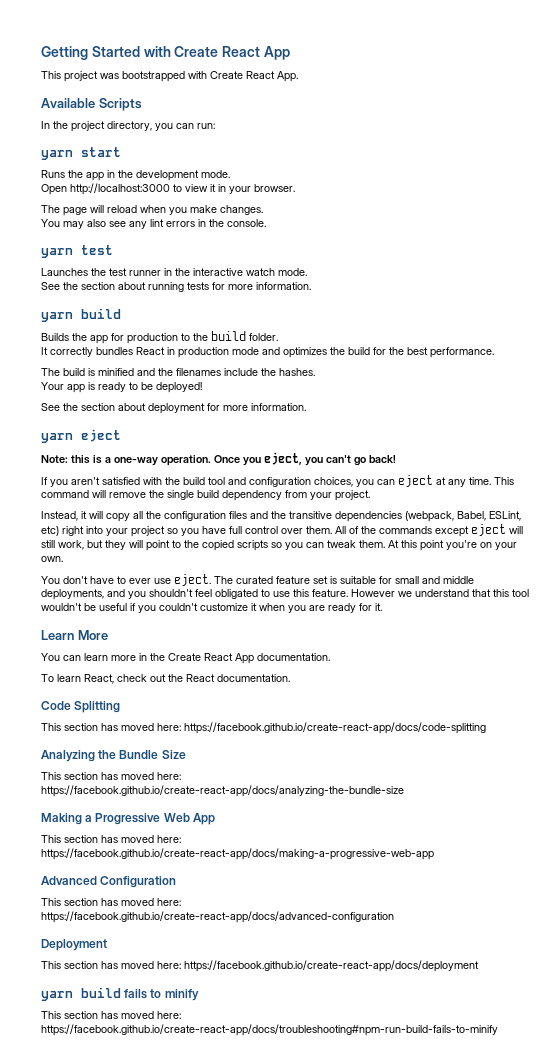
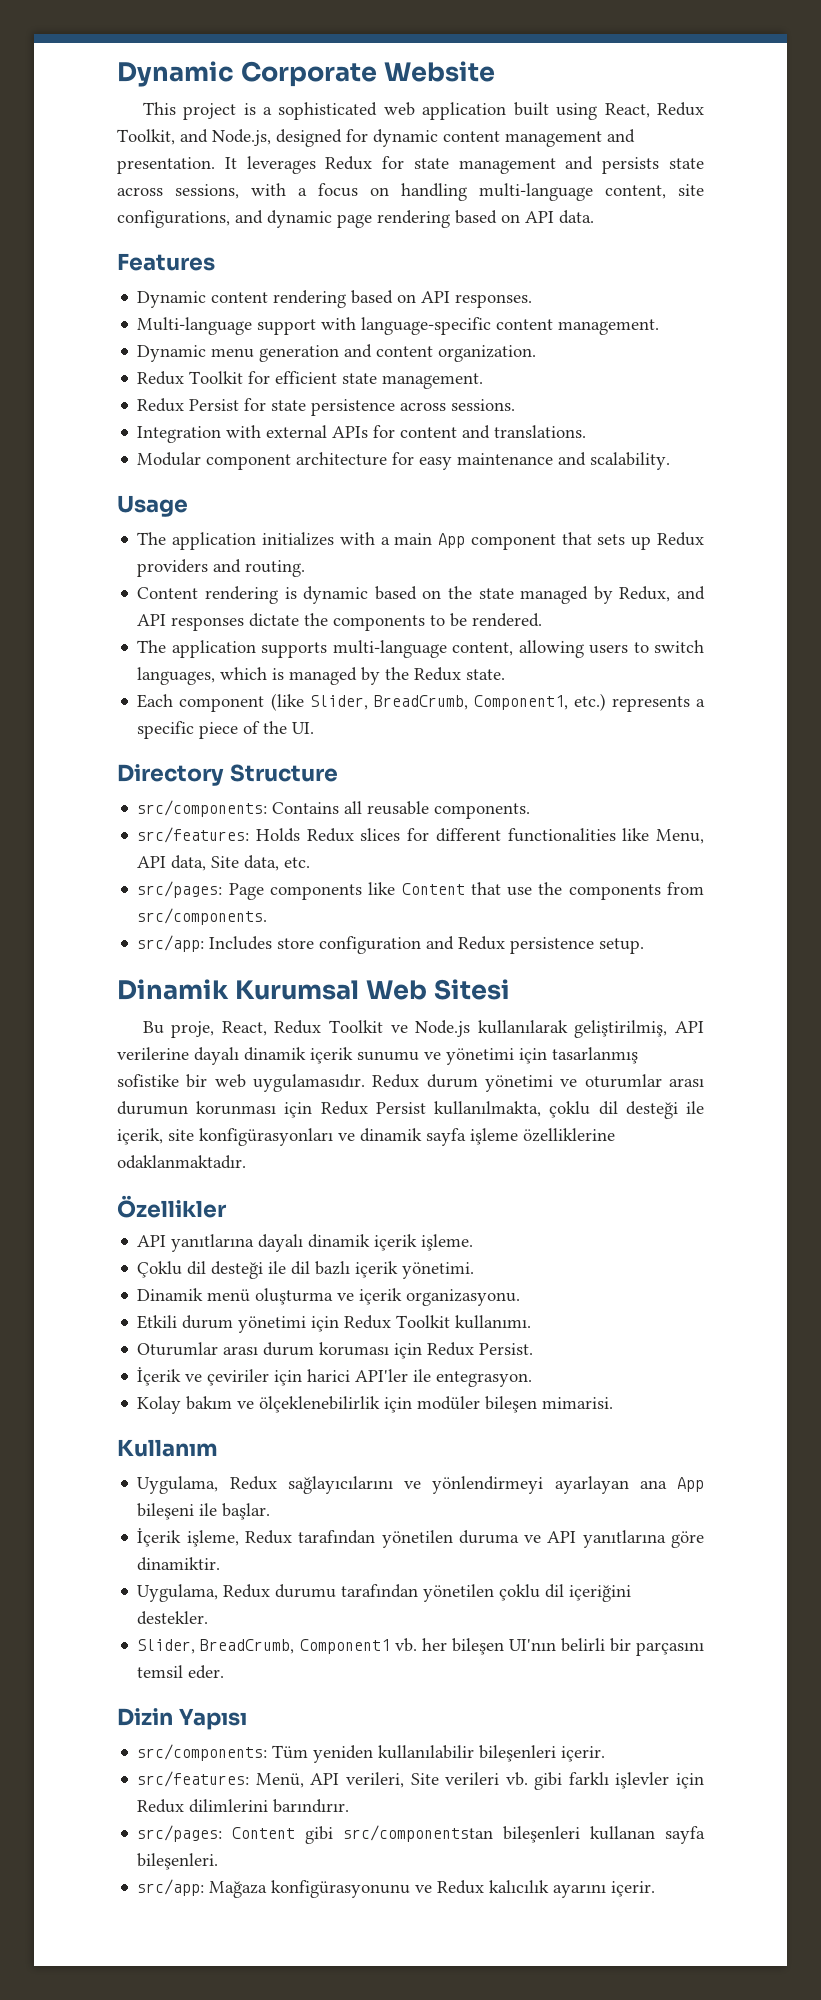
- Getting Started with Create React App
- This project was bootstrapped with Create React App.
- Available Scripts
- In the project directory, you can run:
- yarn start
- Runs the app in the development mode.
- Open http://localhost:3000 to view it in your browser.
- The page will reload when you make changes.
- You may also see any lint errors in the console.
- yarn test
- Launches the test runner in the interactive watch mode.
- See the section about running tests for more information.
- yarn build
- Builds the app for production to the build folder.
- It correctly bundles React in production mode and optimizes the build for the best performance.
- The build is minified and the filenames include the hashes.
- Your app is ready to be deployed!
- See the section about deployment for more information.
- yarn eject
- Note: this is a one-way operation. Once you eject, you can't go back!
- If you aren't satisfied with the build tool and configuration choices, you can eject at any time. This command will remove the single build dependency from your project.
- Instead, it will copy all the configuration files and the transitive dependencies (webpack, Babel, ESLint, etc) right into your project so you have full control over them. All of the commands except eject will still work, but they will point to the copied scripts so you can tweak them. At this point you're on your own.
- You don't have to ever use eject. The curated feature set is suitable for small and middle deployments, and you shouldn't feel obligated to use this feature. However we understand that this tool wouldn't be useful if you couldn't customize it when you are ready for it.
- Learn More
- You can learn more in the Create React App documentation.
- To learn React, check out the React documentation.
- Code Splitting
- This section has moved here: https://facebook.github.io/create-react-app/docs/code-splitting
- Analyzing the Bundle Size
- This section has moved here: https://facebook.github.io/create-react-app/docs/analyzing-the-bundle-size
- Making a Progressive Web App
- This section has moved here: https://facebook.github.io/create-react-app/docs/making-a-progressive-web-app
- Advanced Configuration
- This section has moved here: https://facebook.github.io/create-react-app/docs/advanced-configuration
- Deployment
- This section has moved here: https://facebook.github.io/create-react-app/docs/deployment
- yarn build fails to minify
- This section has moved here: https://facebook.github.io/create-react-app/docs/troubleshooting#npm-run-build-fails-to-minify
+ Dynamic Corporate Website
+ This project is a sophisticated web application built using React, Redux Toolkit, and Node.js, designed for dynamic content management and presentation. It leverages Redux for state management and persists state across sessions, with a focus on handling multi-language content, site configurations, and dynamic page rendering based on API data.
+ Features
+ Dynamic content rendering based on API responses.
+ Multi-language support with language-specific content management.
+ Dynamic menu generation and content organization.
+ Redux Toolkit for efficient state management.
+ Redux Persist for state persistence across sessions.
+ Integration with external APIs for content and translations.
+ Modular component architecture for easy maintenance and scalability.
+ Usage
+ The application initializes with a main App component that sets up Redux providers and routing.
+ Content rendering is dynamic based on the state managed by Redux, and API responses dictate the components to be rendered.
+ The application supports multi-language content, allowing users to switch languages, which is managed by the Redux state.
+ Each component (like Slider, BreadCrumb, Component1, etc.) represents a specific piece of the UI.
+ Directory Structure
+ src/components: Contains all reusable components.
+ src/features: Holds Redux slices for different functionalities like Menu, API data, Site data, etc.
+ src/pages: Page components like Content that use the components from src/components.
+ src/app: Includes store configuration and Redux persistence setup.
+ Dinamik Kurumsal Web Sitesi
+ Bu proje, React, Redux Toolkit ve Node.js kullanılarak geliştirilmiş, API verilerine dayalı dinamik içerik sunumu ve yönetimi için tasarlanmış sofistike bir web uygulamasıdır. Redux durum yönetimi ve oturumlar arası durumun korunması için Redux Persist kullanılmakta, çoklu dil desteği ile içerik, site konfigürasyonları ve dinamik sayfa işleme özelliklerine odaklanmaktadır.
+ Özellikler
+ API yanıtlarına dayalı dinamik içerik işleme.
+ Çoklu dil desteği ile dil bazlı içerik yönetimi.
+ Dinamik menü oluşturma ve içerik organizasyonu.
+ Etkili durum yönetimi için Redux Toolkit kullanımı.
+ Oturumlar arası durum koruması için Redux Persist.
+ İçerik ve çeviriler için harici API'ler ile entegrasyon.
+ Kolay bakım ve ölçeklenebilirlik için modüler bileşen mimarisi.
+ Kullanım
+ Uygulama, Redux sağlayıcılarını ve yönlendirmeyi ayarlayan ana App bileşeni ile başlar.
+ İçerik işleme, Redux tarafından yönetilen duruma ve API yanıtlarına göre dinamiktir.
+ Uygulama, Redux durumu tarafından yönetilen çoklu dil içeriğini destekler.
+ Slider, BreadCrumb, Component1 vb. her bileşen UI'nın belirli bir parçasını temsil eder.
+ Dizin Yapısı
+ src/components: Tüm yeniden kullanılabilir bileşenleri içerir.
+ src/features: Menü, API verileri, Site verileri vb. gibi farklı işlevler için Redux dilimlerini barındırır.
+ src/pages: Content gibi src/componentstan bileşenleri kullanan sayfa bileşenleri.
+ src/app: Mağaza konfigürasyonunu ve Redux kalıcılık ayarını içerir.

